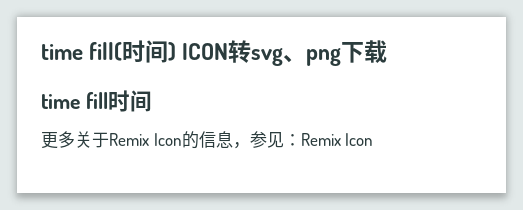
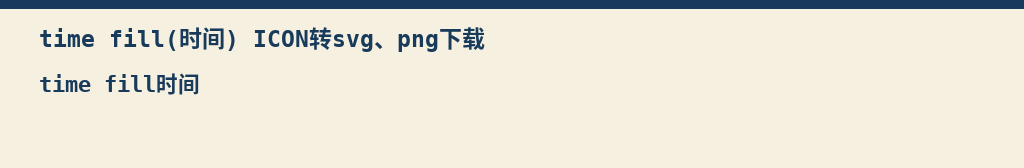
- 更多关于Remix Icon的信息，参见：Remix Icon

